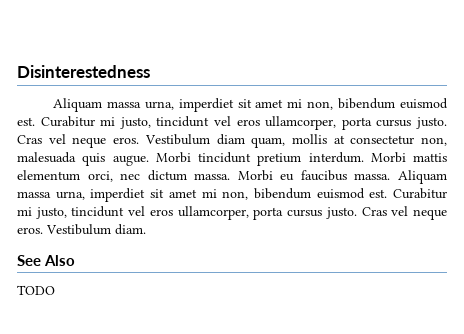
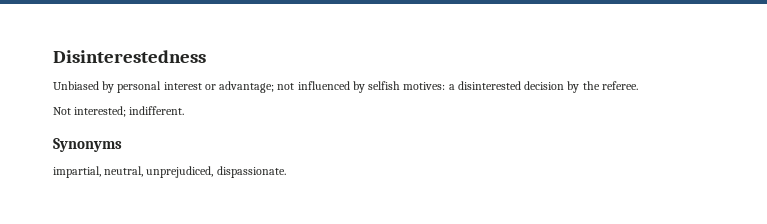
- Aliquam massa urna, imperdiet sit amet mi non, bibendum euismod est. Curabitur mi justo, tincidunt vel eros ullamcorper, porta cursus justo. Cras vel neque eros. Vestibulum diam quam, mollis at consectetur non, malesuada quis augue. Morbi tincidunt pretium interdum. Morbi mattis elementum orci, nec dictum massa. Morbi eu faucibus massa. Aliquam massa urna, imperdiet sit amet mi non, bibendum euismod est. Curabitur mi justo, tincidunt vel eros ullamcorper, porta cursus justo. Cras vel neque eros. Vestibulum diam.
- See Also
- TODO
+ Unbiased by personal interest or advantage; not influenced by selfish motives: a disinterested decision by the referee.
+ Not interested; indifferent.
+ Synonyms
+ impartial, neutral, unprejudiced, dispassionate.

